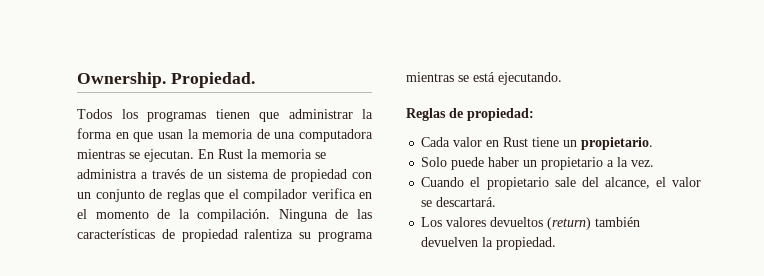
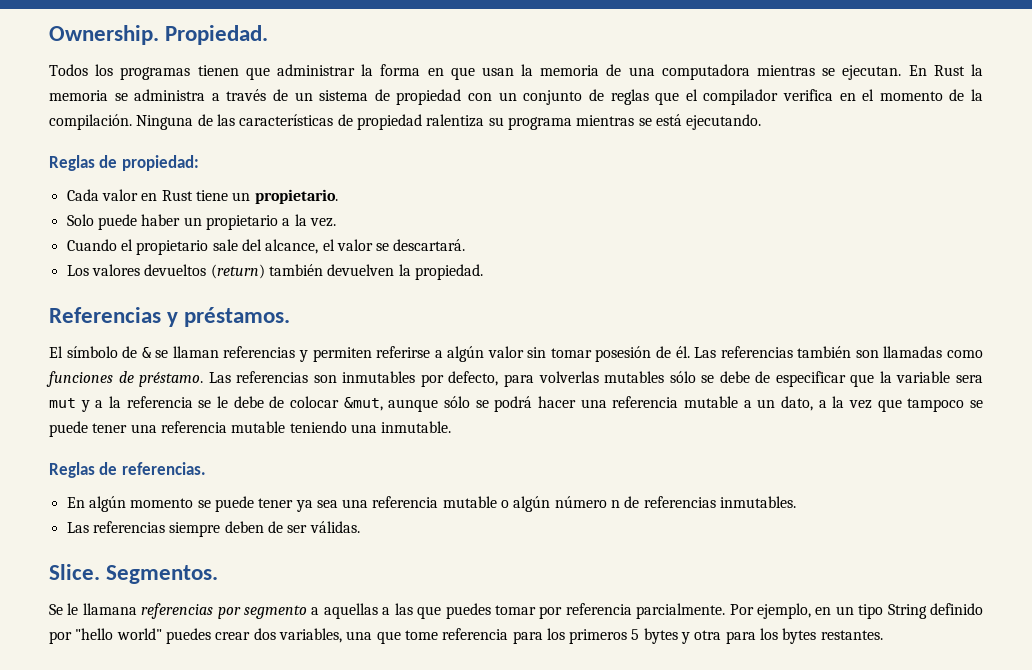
+ Referencias y préstamos.
+ El símbolo de & se llaman referencias y permiten referirse a algún valor sin tomar posesión de él. Las referencias también son llamadas como funciones de préstamo. Las referencias son inmutables por defecto, para volverlas mutables sólo se debe de especificar que la variable sera mut y a la referencia se le debe de colocar &mut, aunque sólo se podrá hacer una referencia mutable a un dato, a la vez que tampoco se puede tener una referencia mutable teniendo una inmutable.
+ Reglas de referencias.
+ En algún momento se puede tener ya sea una referencia mutable o algún número n de referencias inmutables.
+ Las referencias siempre deben de ser válidas.
+ Slice. Segmentos.
+ Se le llamana referencias por segmento a aquellas a las que puedes tomar por referencia parcialmente. Por ejemplo, en un tipo String definido por "hello world" puedes crear dos variables, una que tome referencia para los primeros 5 bytes y otra para los bytes restantes.

